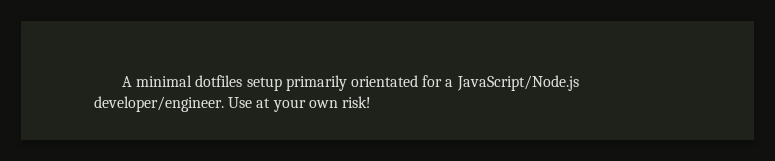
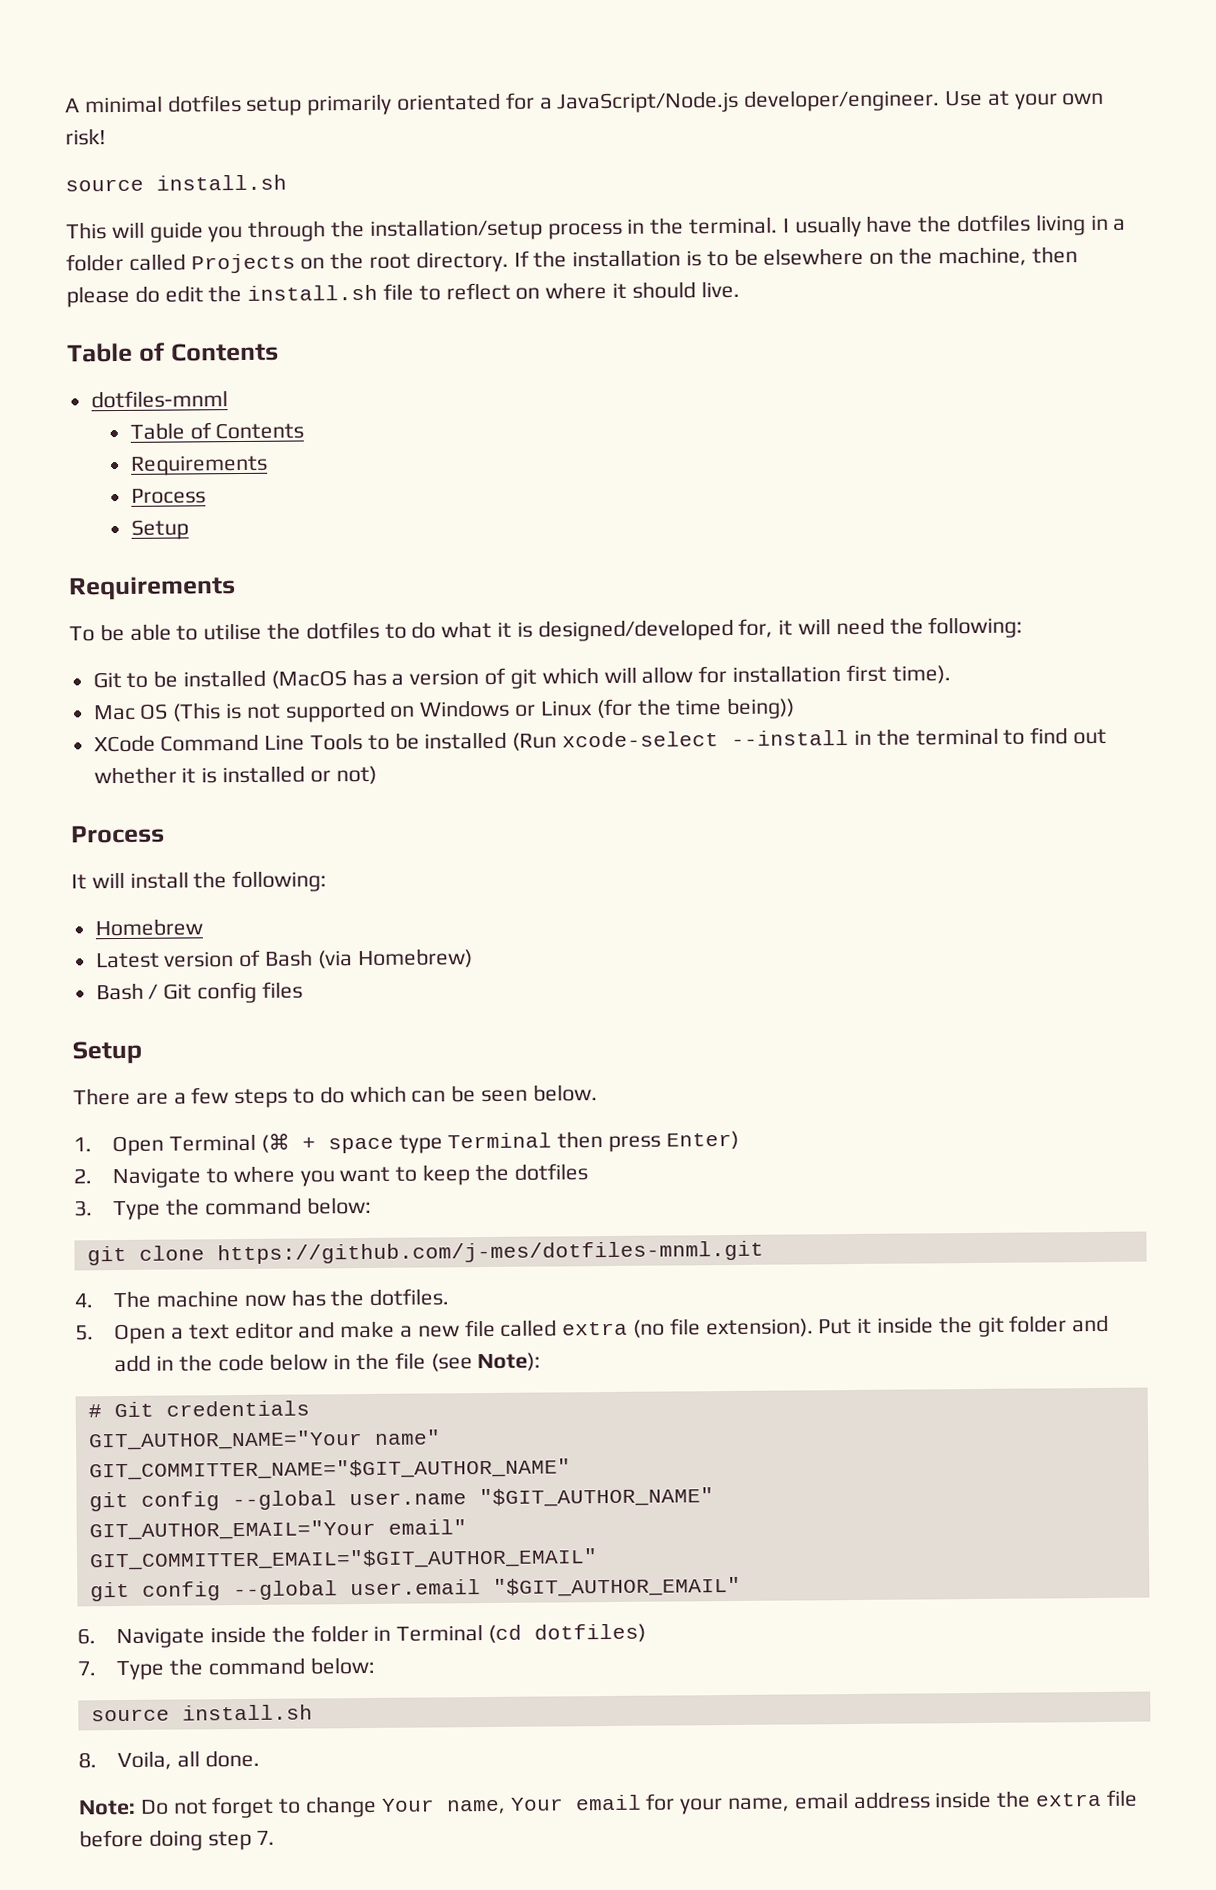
  Use at your own risk!
+ source install.sh
+ This will guide you through the installation/setup process in the terminal. I usually have the dotfiles living in a folder called Projects on the root directory. If the installation is to be elsewhere on the machine, then please do edit the install.sh file to reflect on where it should live.
+ Table of Contents
+ dotfiles-mnml
+ Table of Contents
+ Requirements
+ Process
+ Setup
+ Requirements
+ To be able to utilise the dotfiles to do what it is designed/developed for, it will need the following:
+ Git to be installed (MacOS has a version of git which will allow for installation first time).
+ Mac OS (This is not supported on Windows or Linux (for the time being))
+ XCode Command Line Tools to be installed (Run xcode-select --install in the terminal to find out whether it is installed or not)
+ Process
+ It will install the following:
+ Homebrew
+ Latest version of Bash (via Homebrew)
+ Bash / Git config files
+ Setup
+ There are a few steps to do which can be seen below.
+ 1. Open Terminal (⌘ + space type Terminal then press Enter)
+ 2. Navigate to where you want to keep the dotfiles
+ 3. Type the command below:
+ git clone https://github.com/j-mes/dotfiles-mnml.git
+ 4. The machine now has the dotfiles.
+ 5. Open a text editor and make a new file called extra (no file extension). Put it inside the git folder and add in the code below in the file (see Note):
+ # Git credentials
+ GIT_AUTHOR_NAME="Your name"
+ GIT_COMMITTER_NAME="$GIT_AUTHOR_NAME"
+ git config --global user.name "$GIT_AUTHOR_NAME"
+ GIT_AUTHOR_EMAIL="Your email"
+ GIT_COMMITTER_EMAIL="$GIT_AUTHOR_EMAIL"
+ git config --global user.email "$GIT_AUTHOR_EMAIL"
+ 6. Navigate inside the folder in Terminal (cd dotfiles)
+ 7. Type the command below:
+ source install.sh
+ 8. Voila, all done.
+ Note: Do not forget to change Your name, Your email for your name, email address inside the extra file before doing step 7.

